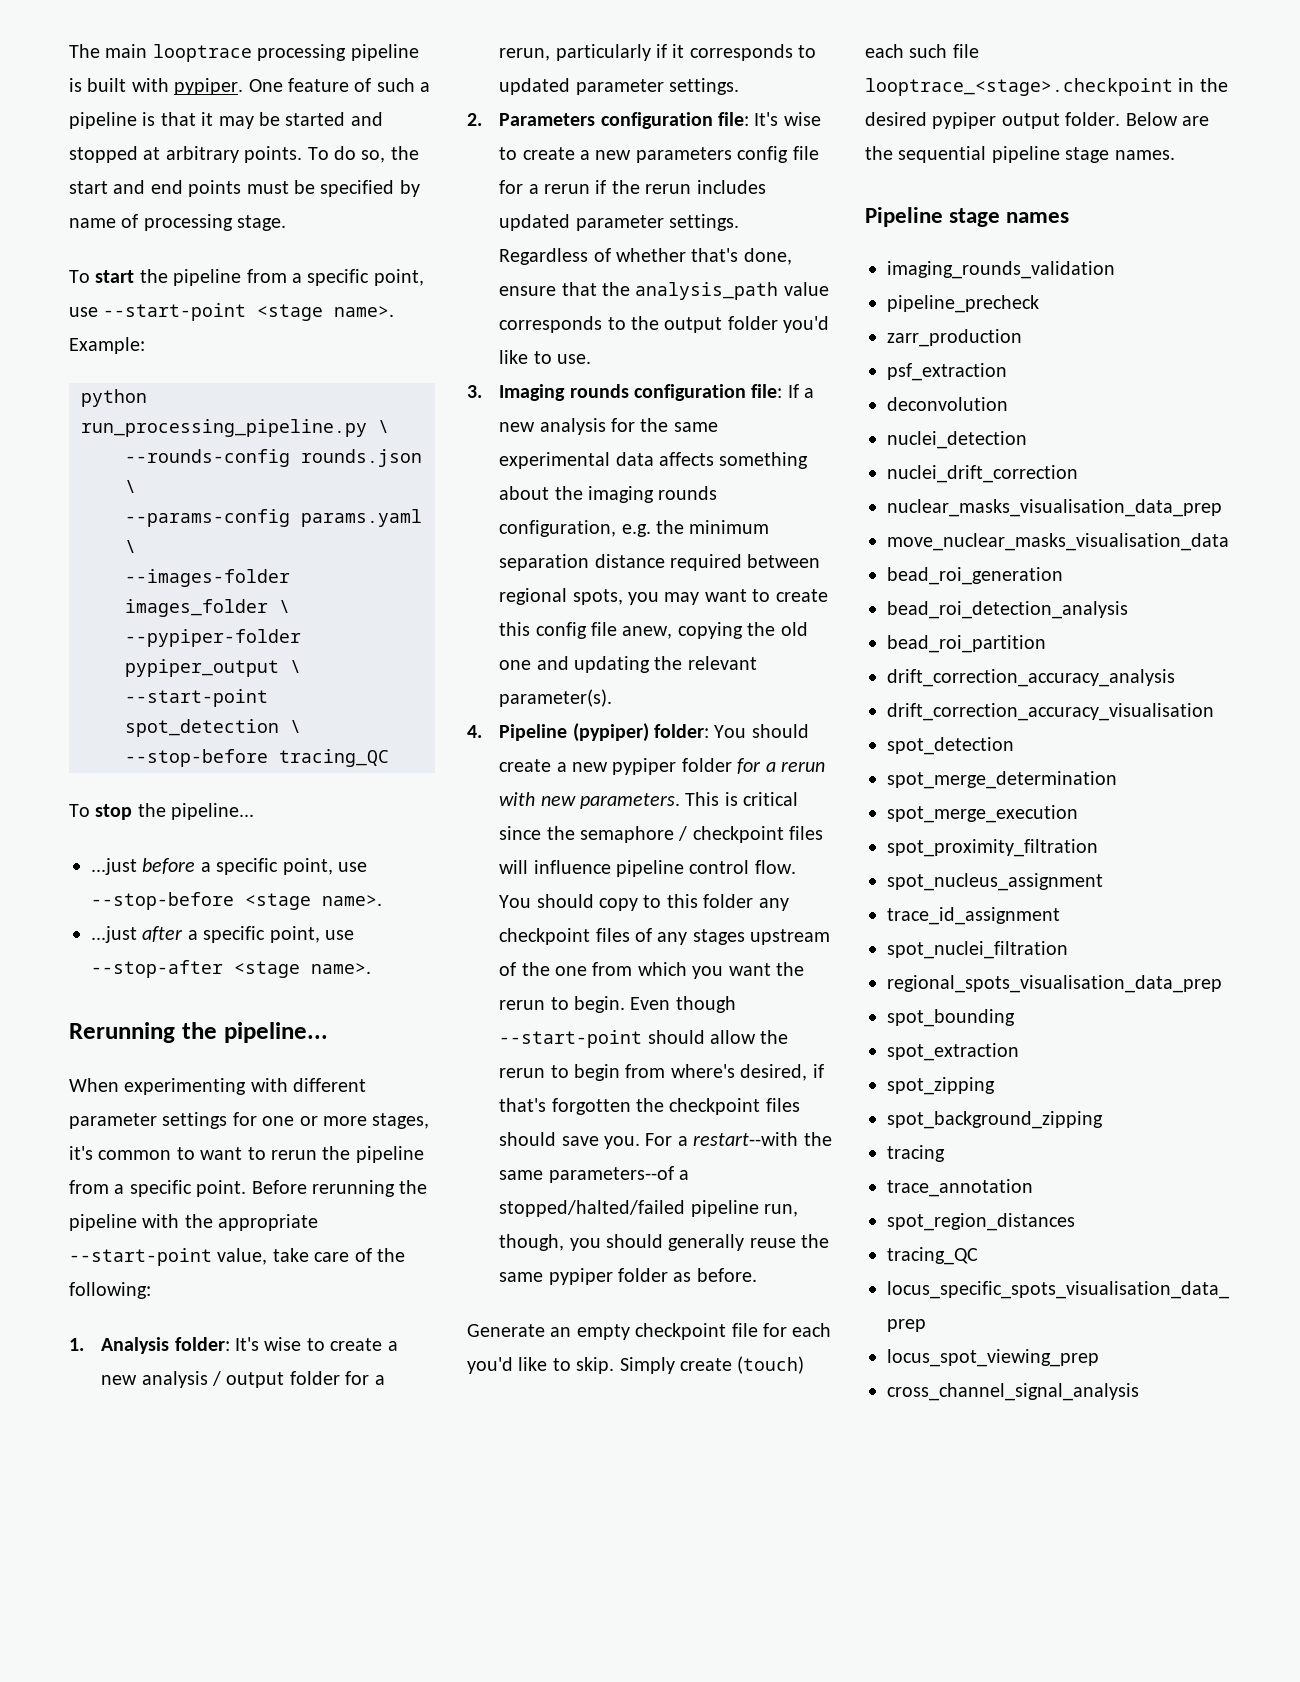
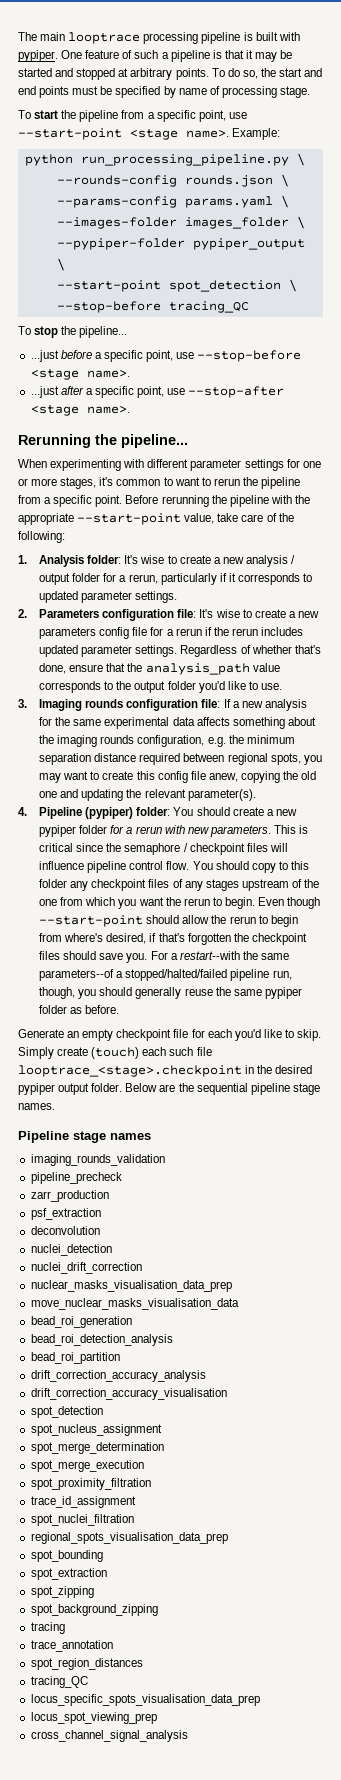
+ spot_nucleus_assignment
- spot_nucleus_assignment

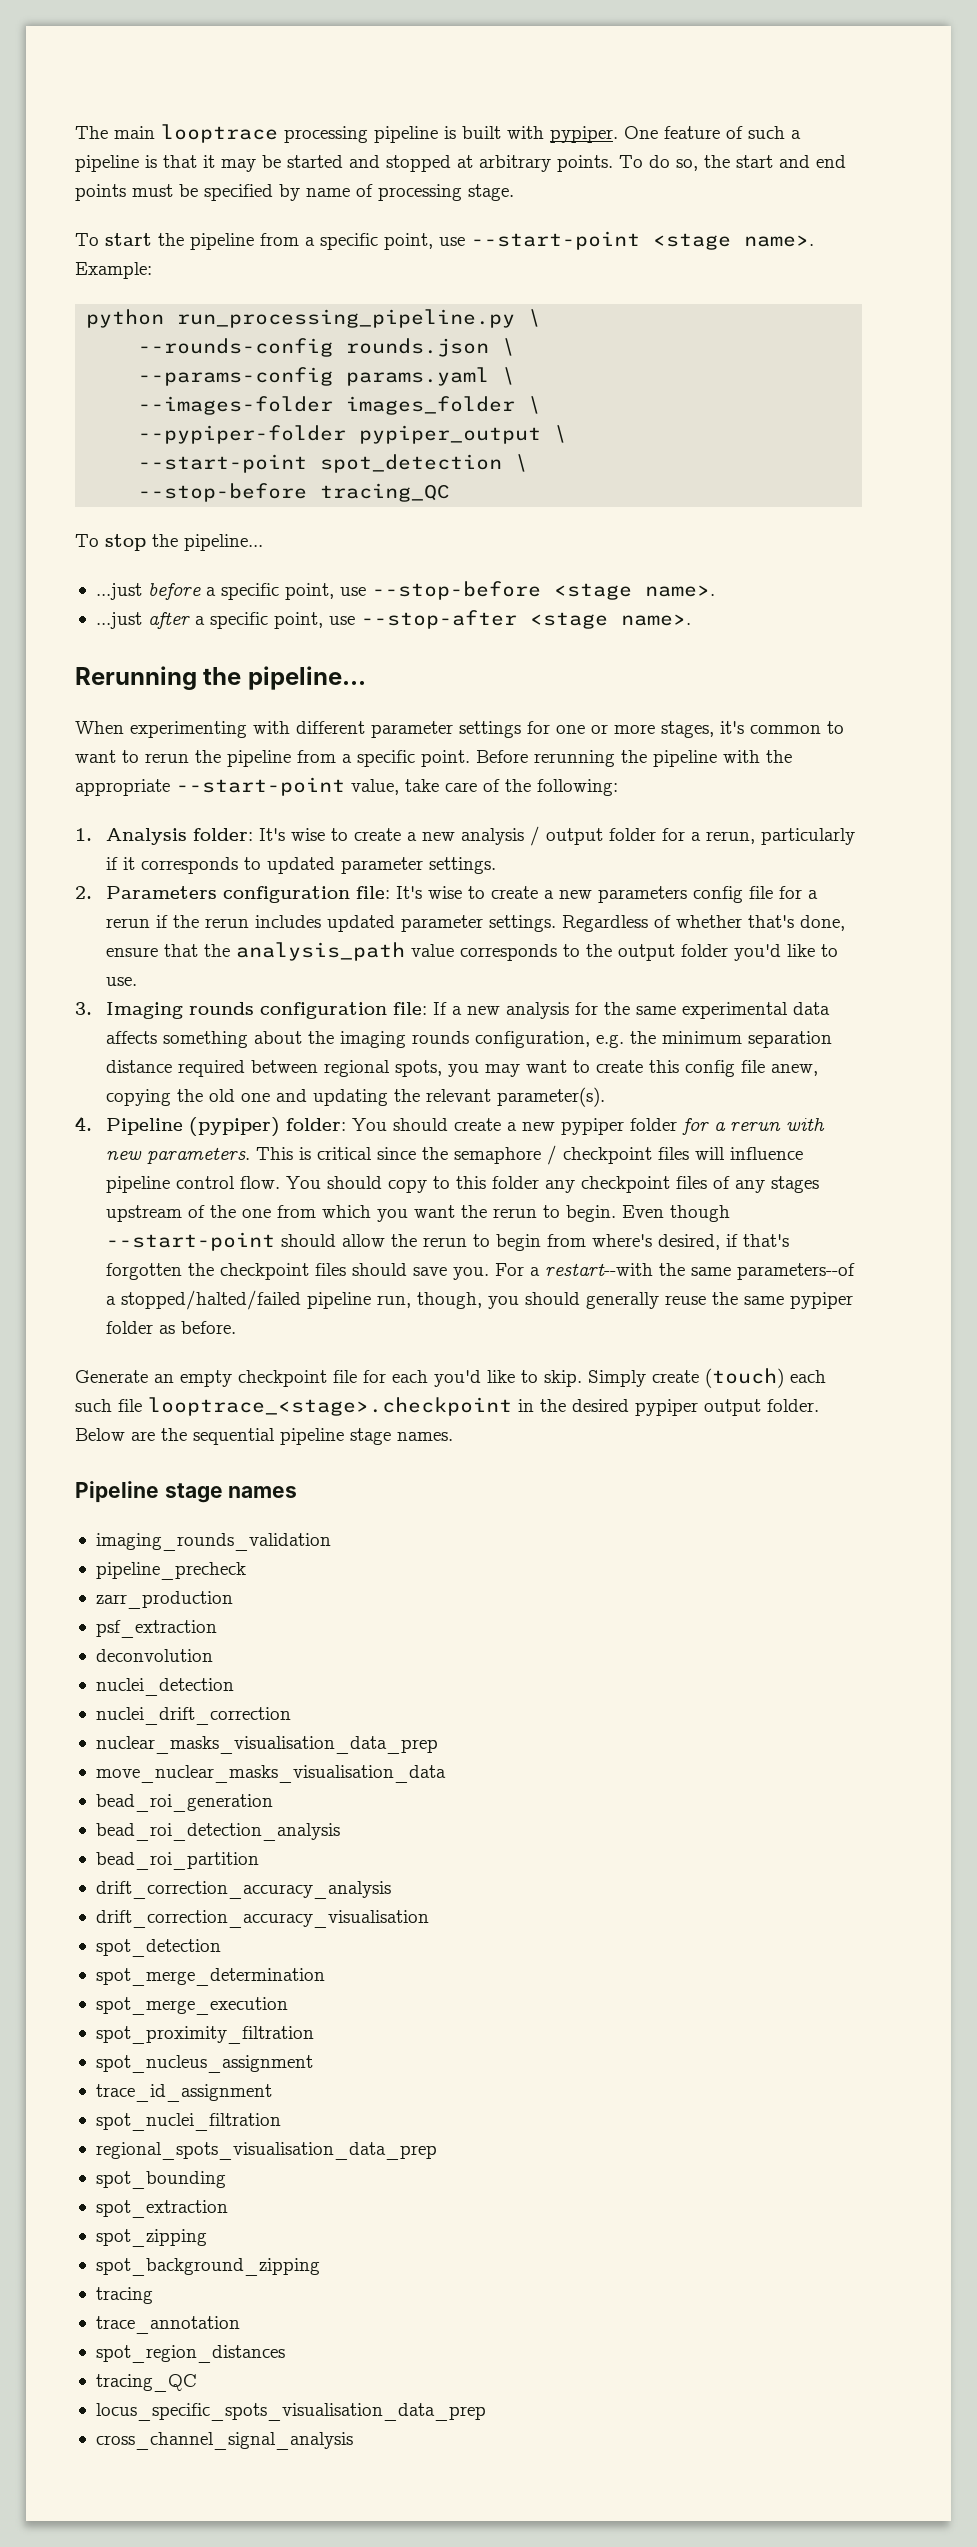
- spot_nucleus_assignment
+ spot_nucleus_assignment
- locus_spot_viewing_prep

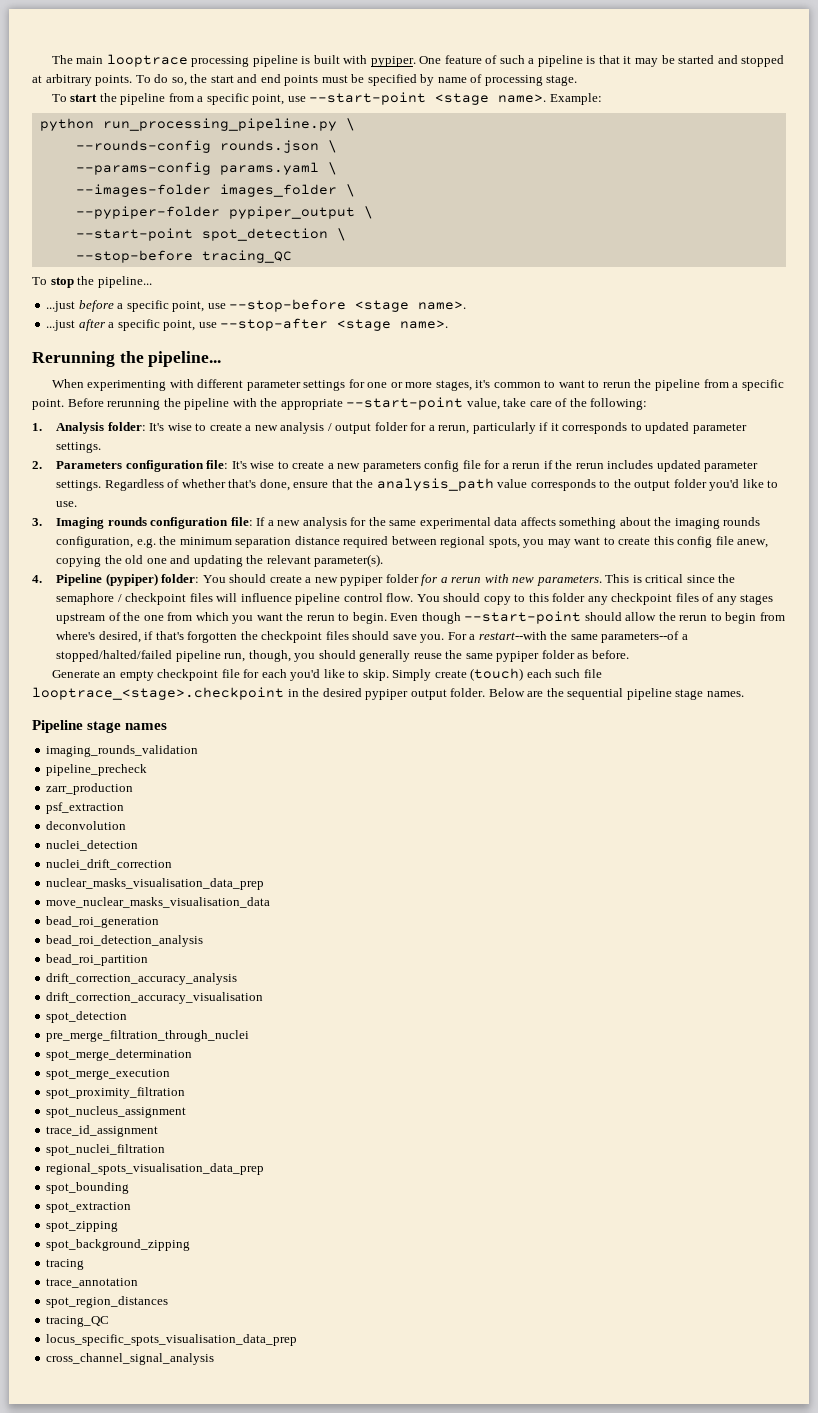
+ pre_merge_filtration_through_nuclei

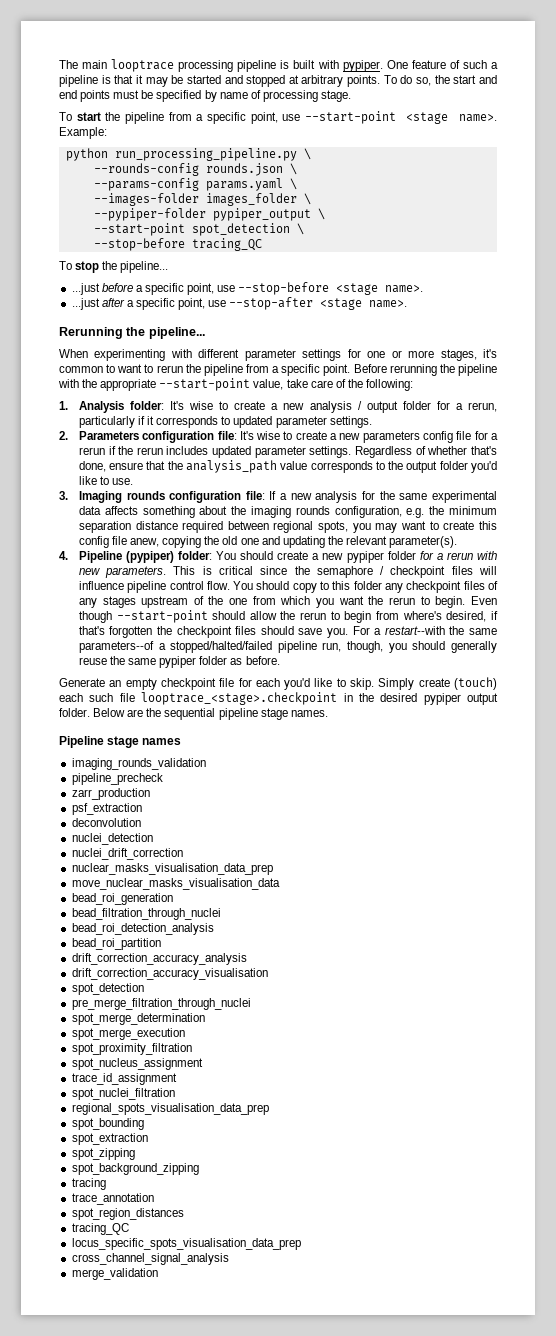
+ bead_filtration_through_nuclei
+ merge_validation

